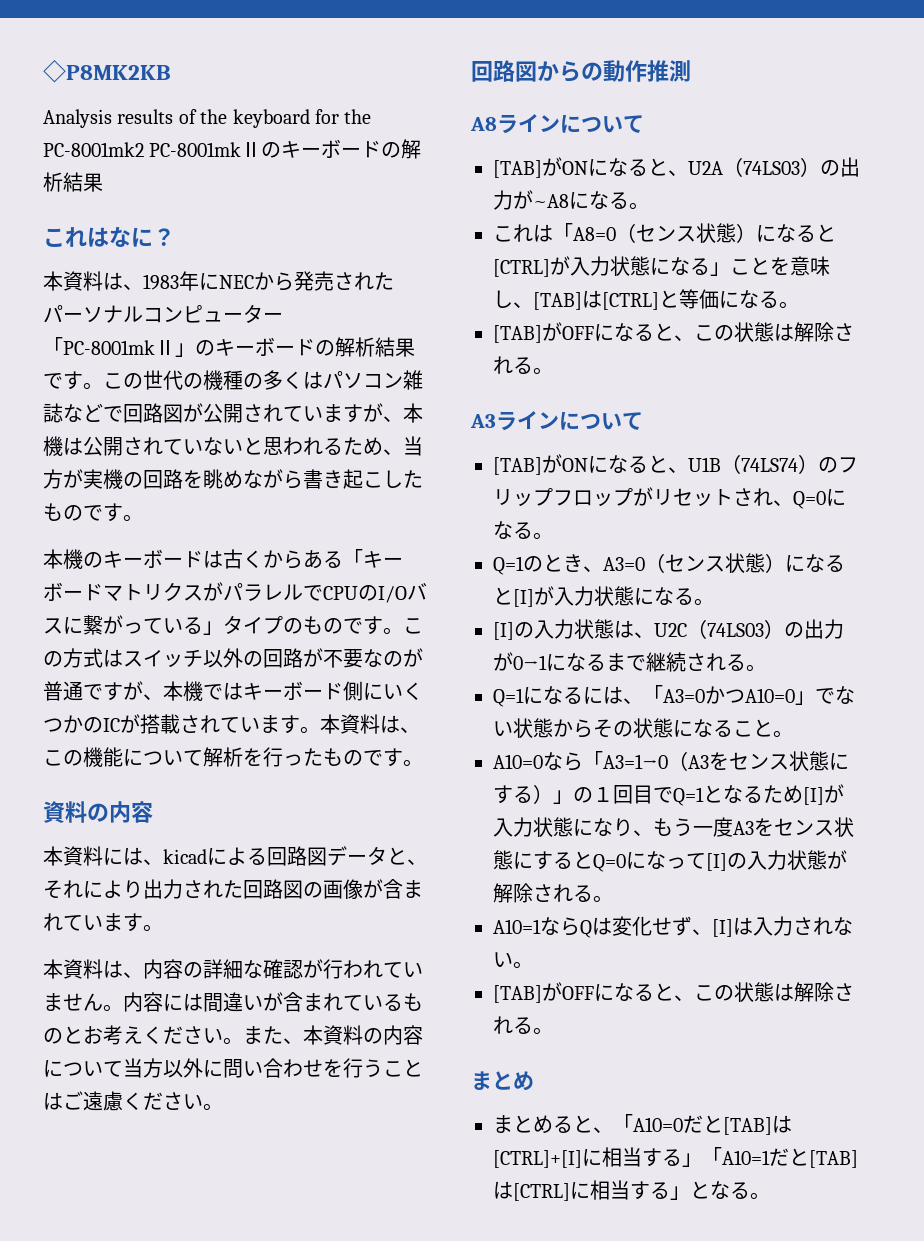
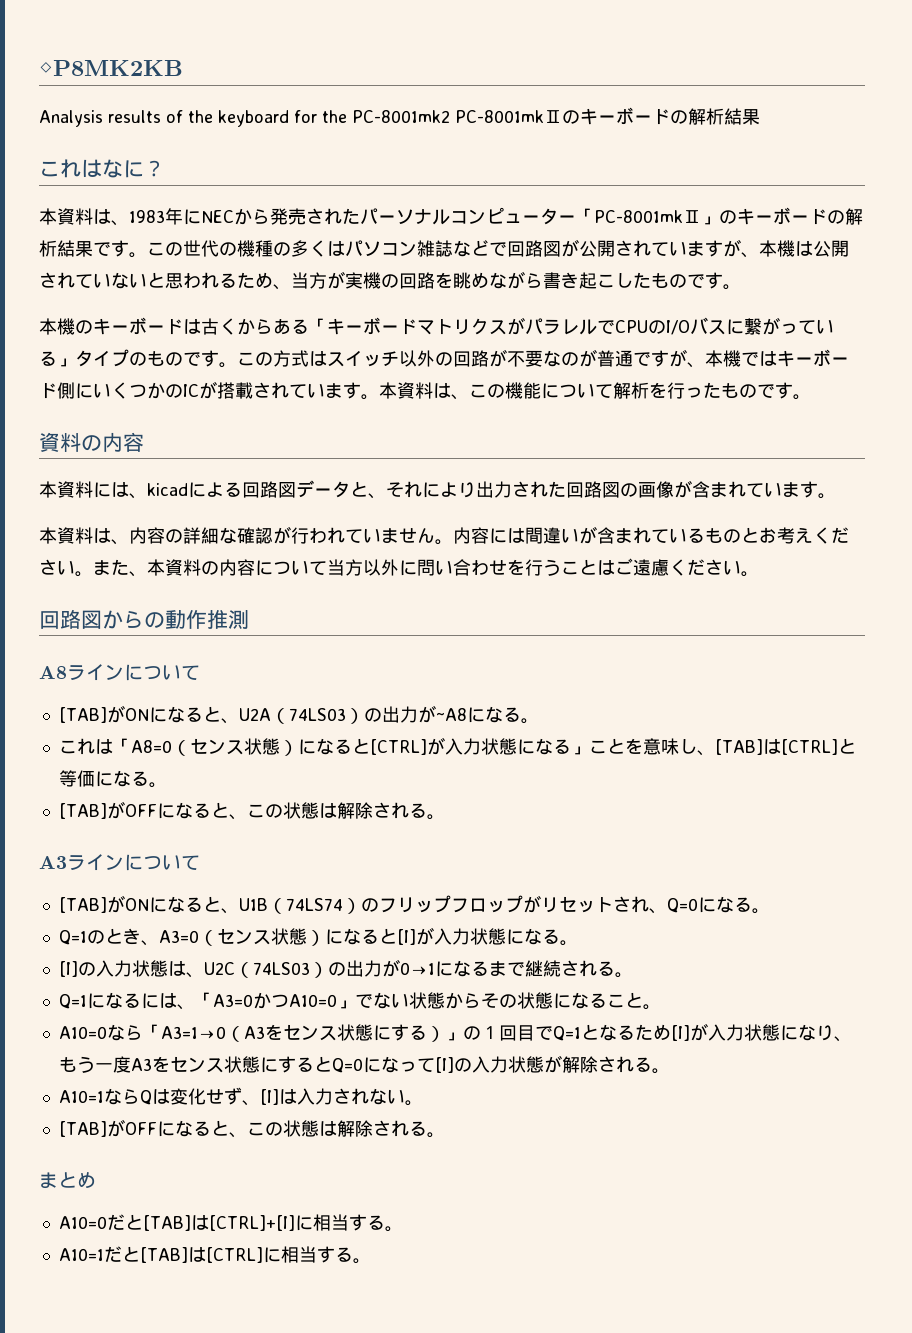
- まとめると、「A10=0だと[TAB]は[CTRL]+[I]に相当する」「A10=1だと[TAB]は[CTRL]に相当する」となる。
+ A10=0だと[TAB]は[CTRL]+[I]に相当する。
+ A10=1だと[TAB]は[CTRL]に相当する。

